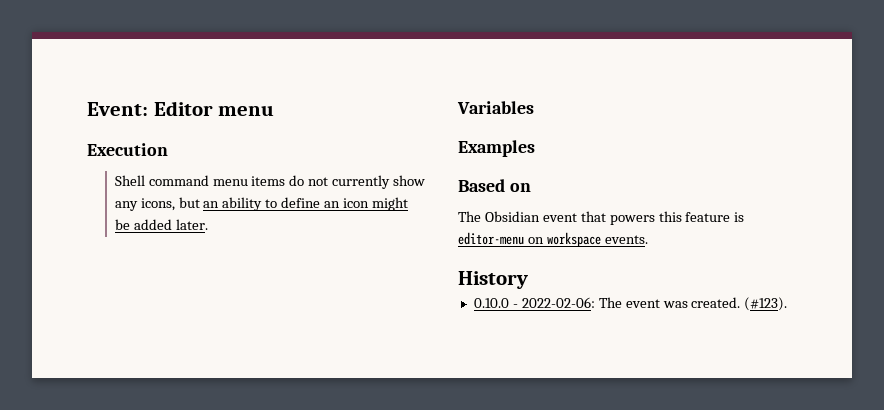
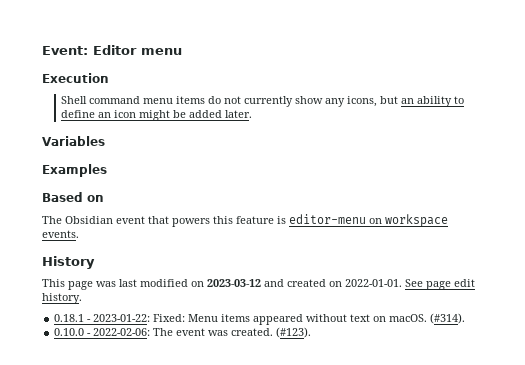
+ This page was last modified on 2023-03-12 and created on 2022-01-01. See page edit history.
+ 0.18.1 - 2023-01-22: Fixed: Menu items appeared without text on macOS. (#314).

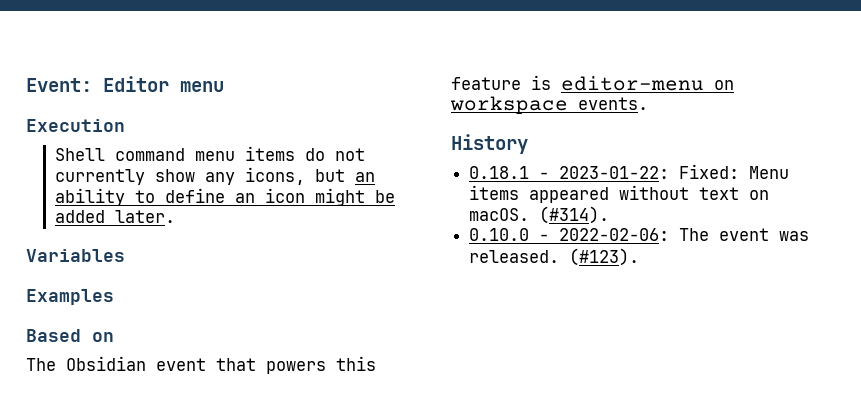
- This page was last modified on 2023-03-12 and created on 2022-01-01. See page edit history.
- 0.10.0 - 2022-02-06: The event was created.
+ 0.10.0 - 2022-02-06: The event was released.

